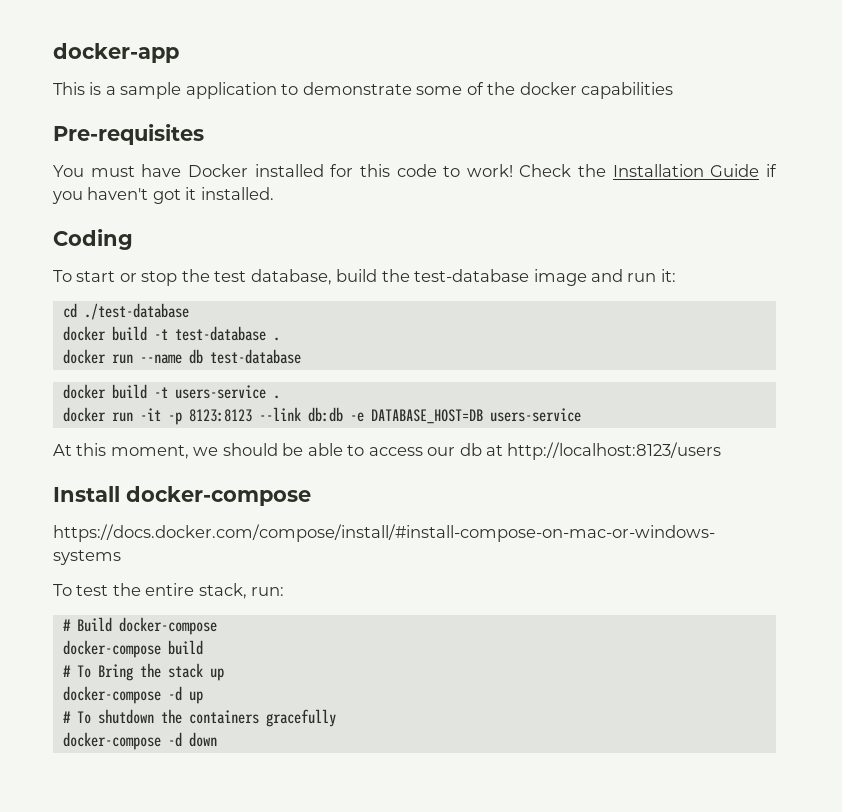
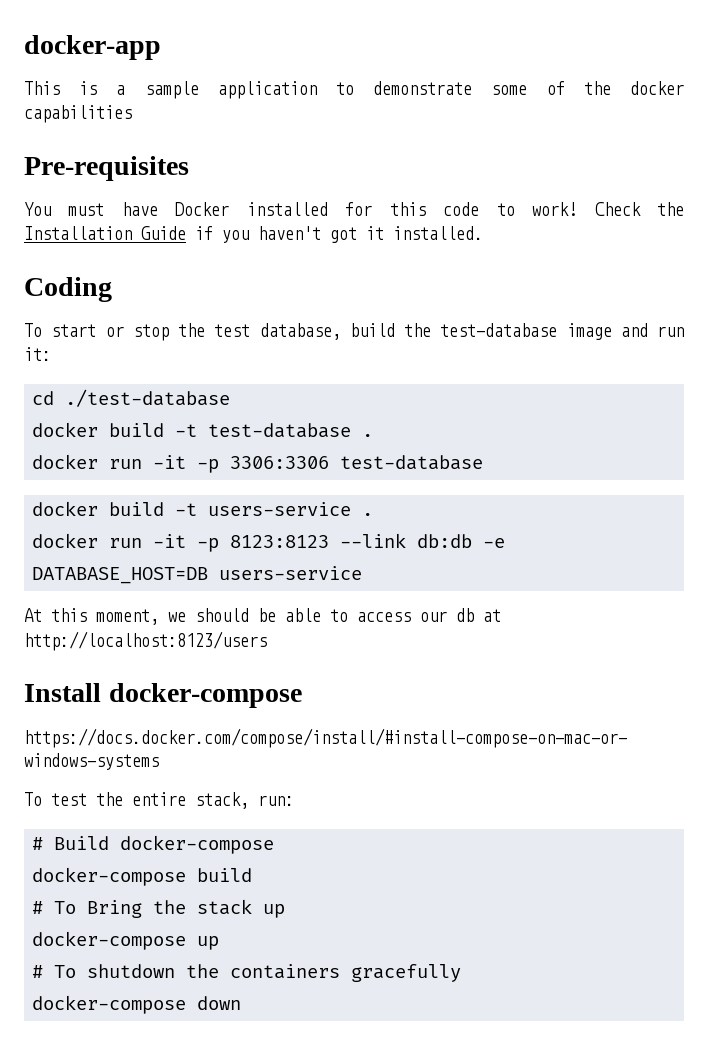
- docker run --name db test-database
+ docker run -it -p 3306:3306 test-database
- docker-compose -d up
+ docker-compose up
- docker-compose -d down
+ docker-compose down

